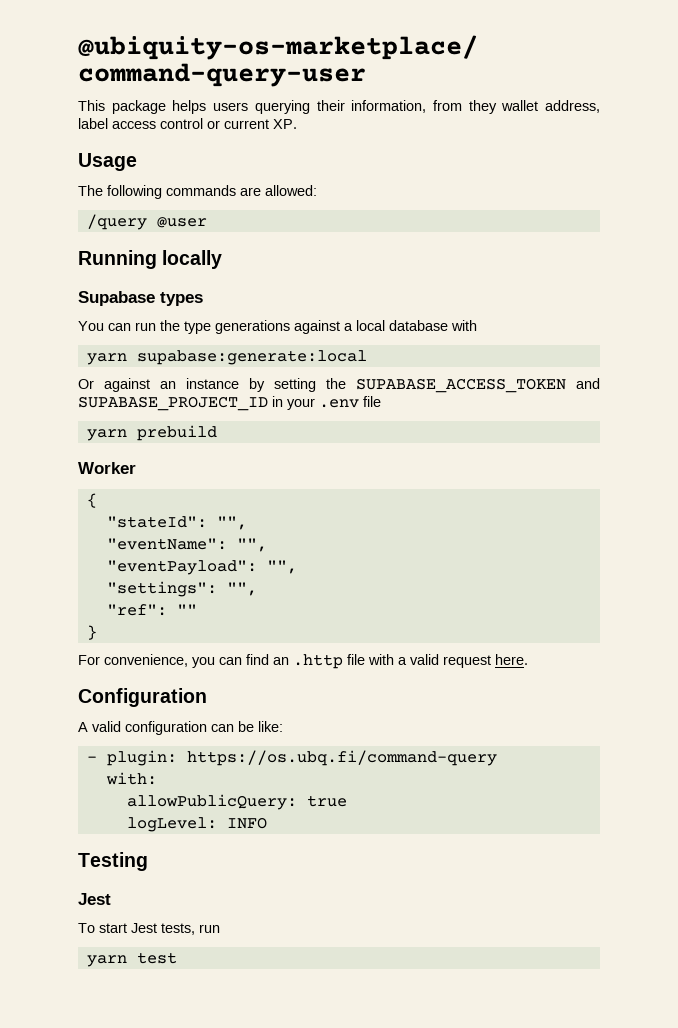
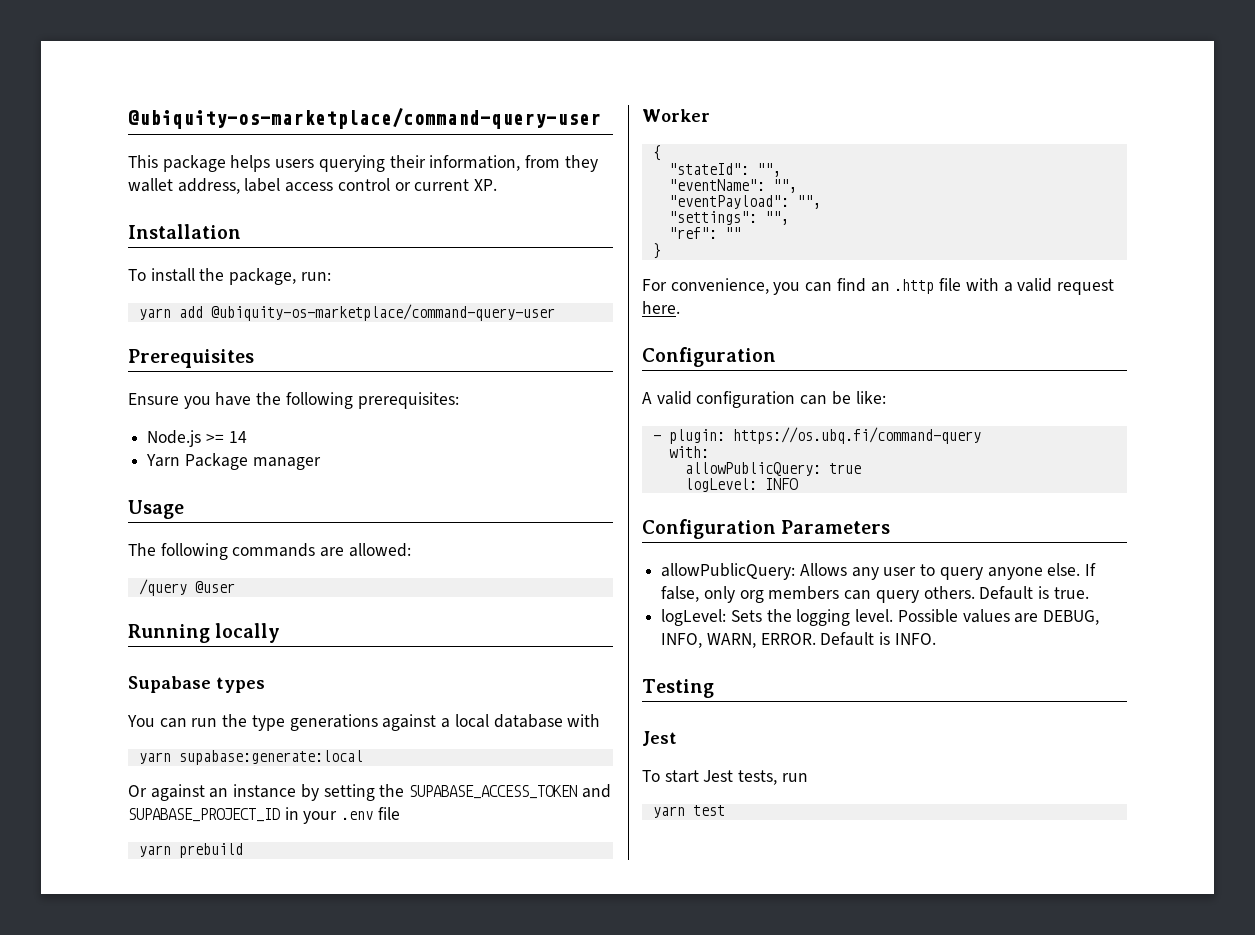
+ Installation
+ To install the package, run:
+ yarn add @ubiquity-os-marketplace/command-query-user
+ Prerequisites
+ Ensure you have the following prerequisites:
+ Node.js >= 14
+ Yarn Package manager
+ Configuration Parameters
+ allowPublicQuery: Allows any user to query anyone else. If false, only org members can query others. Default is true.
+ logLevel: Sets the logging level. Possible values are DEBUG, INFO, WARN, ERROR. Default is INFO.

